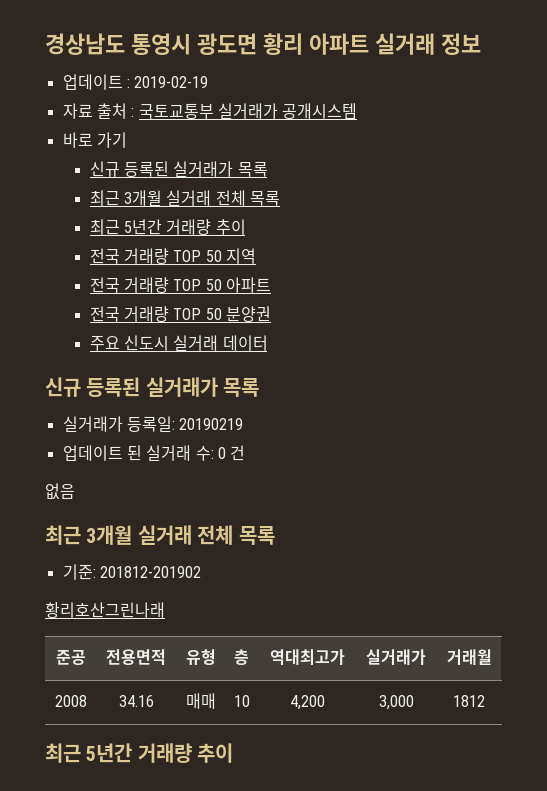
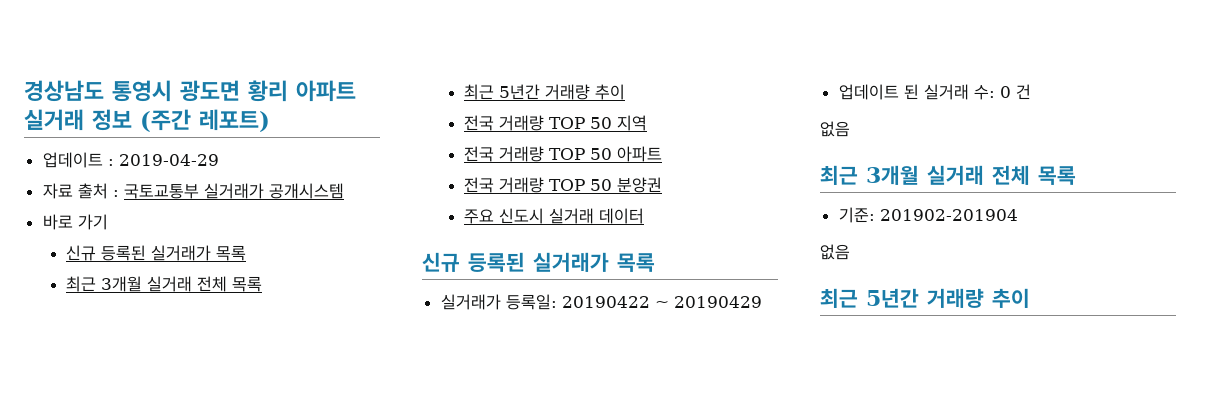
- 경상남도 통영시 광도면 황리 아파트 실거래 정보
+ 경상남도 통영시 광도면 황리 아파트 실거래 정보 (주간 레포트)
- 업데이트 : 2019-02-19
+ 업데이트 : 2019-04-29
- 실거래가 등록일: 20190219
+ 실거래가 등록일: 20190422 ~ 20190429
- 기준: 201812-201902
- 황리호산그린나래
- 준공 | 전용면적 | 유형 | 층 | 역대최고가 | 실거래가 | 거래월
- 2008 | 34.16 | 매매 | 10 | 4,200 | 3,000 | 1812
+ 기준: 201902-201904
+ 없음

